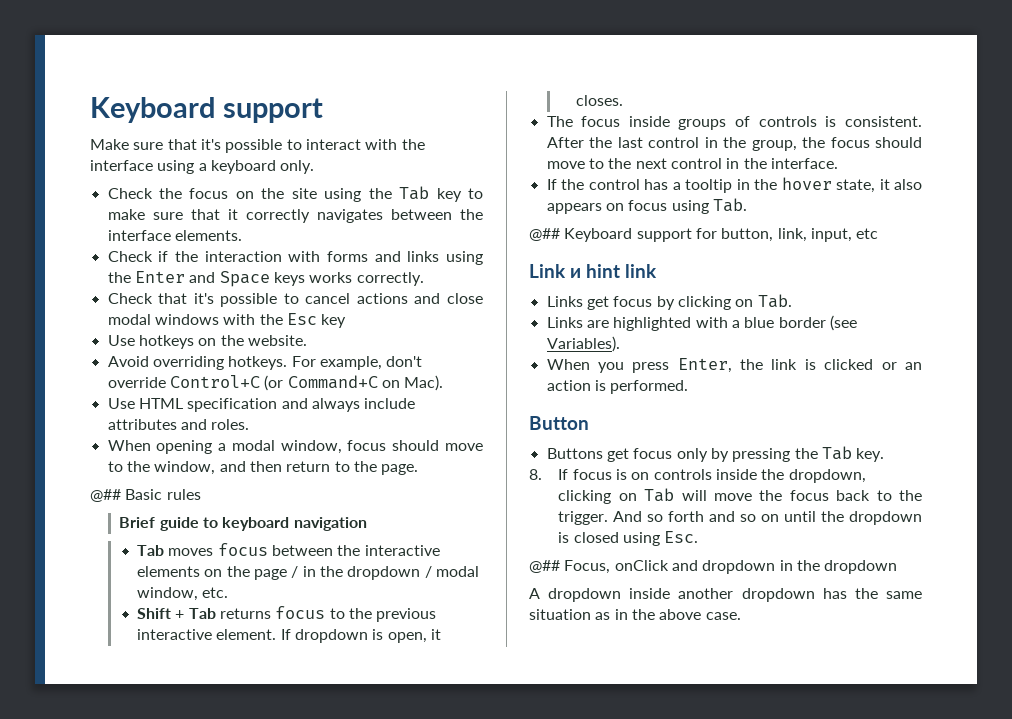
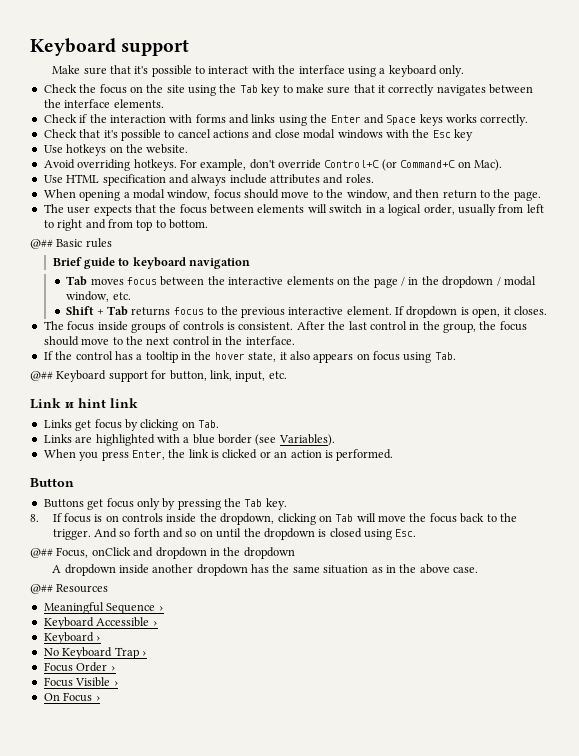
+ The user expects that the focus between elements will switch in a logical order, usually from left to right and from top to bottom.
- @## Keyboard support for button, link, input, etc
+ @## Keyboard support for button, link, input, etc.
+ @## Resources
+ Meaningful Sequence ›
+ Keyboard Accessible ›
+ Keyboard ›
+ No Keyboard Trap ›
+ Focus Order ›
+ Focus Visible ›
+ On Focus ›

